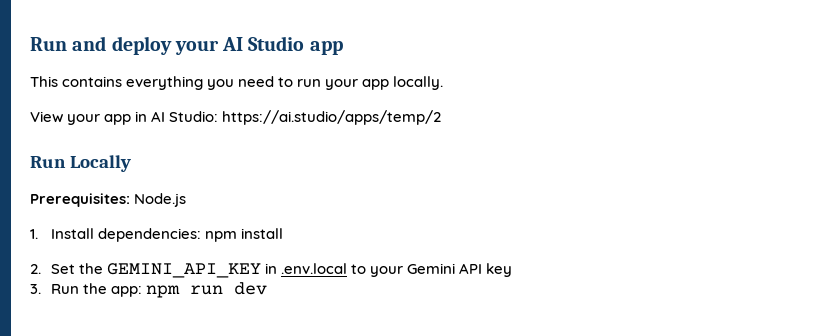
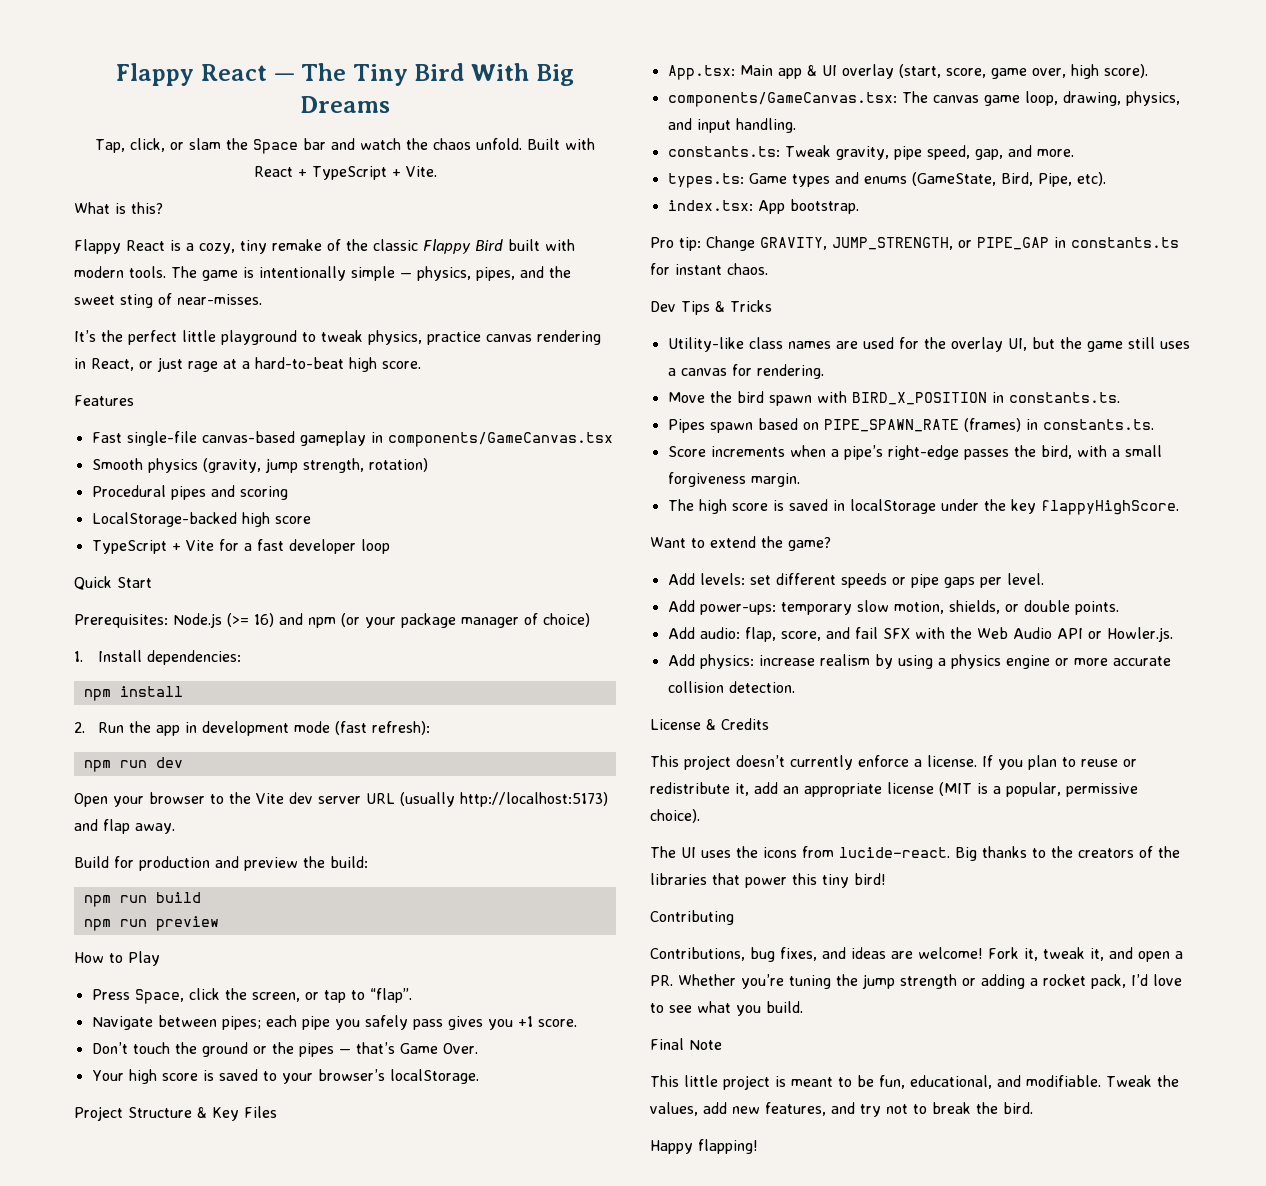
- Run and deploy your AI Studio app
- This contains everything you need to run your app locally.
- View your app in AI Studio: https://ai.studio/apps/temp/2
- Run Locally
- Prerequisites: Node.js
+ Flappy React — The Tiny Bird With Big Dreams
+ Tap, click, or slam the Space bar and watch the chaos unfold. Built with React + TypeScript + Vite.
+ What is this?
+ Flappy React is a cozy, tiny remake of the classic Flappy Bird built with modern tools. The game is intentionally simple — physics, pipes, and the sweet sting of near-misses.
+ It’s the perfect little playground to tweak physics, practice canvas rendering in React, or just rage at a hard-to-beat high score.
+ Features
+ Fast single-file canvas-based gameplay in components/GameCanvas.tsx
+ Smooth physics (gravity, jump strength, rotation)
+ Procedural pipes and scoring
+ LocalStorage-backed high score
+ TypeScript + Vite for a fast developer loop
+ Quick Start
+ Prerequisites: Node.js (>= 16) and npm (or your package manager of choice)
- 1. Install dependencies: npm install
+ 1. Install dependencies:
+ npm install
- 2. Set the GEMINI_API_KEY in .env.local to your Gemini API key
- 3. Run the app: npm run dev
+ 2. Run the app in development mode (fast refresh):
+ npm run dev
+ Open your browser to the Vite dev server URL (usually http://localhost:5173) and flap away.
+ Build for production and preview the build:
+ npm run build
+ npm run preview
+ How to Play
+ Press Space, click the screen, or tap to “flap”.
+ Navigate between pipes; each pipe you safely pass gives you +1 score.
+ Don’t touch the ground or the pipes — that’s Game Over.
+ Your high score is saved to your browser’s localStorage.
+ Project Structure & Key Files
+ App.tsx: Main app & UI overlay (start, score, game over, high score).
+ components/GameCanvas.tsx: The canvas game loop, drawing, physics, and input handling.
+ constants.ts: Tweak gravity, pipe speed, gap, and more.
+ types.ts: Game types and enums (GameState, Bird, Pipe, etc).
+ index.tsx: App bootstrap.
+ Pro tip: Change GRAVITY, JUMP_STRENGTH, or PIPE_GAP in constants.ts for instant chaos.
+ Dev Tips & Tricks
+ Utility-like class names are used for the overlay UI, but the game still uses a canvas for rendering.
+ Move the bird spawn with BIRD_X_POSITION in constants.ts.
+ Pipes spawn based on PIPE_SPAWN_RATE (frames) in constants.ts.
+ Score increments when a pipe’s right-edge passes the bird, with a small forgiveness margin.
+ The high score is saved in localStorage under the key flappyHighScore.
+ Want to extend the game?
+ Add levels: set different speeds or pipe gaps per level.
+ Add power-ups: temporary slow motion, shields, or double points.
+ Add audio: flap, score, and fail SFX with the Web Audio API or Howler.js.
+ Add physics: increase realism by using a physics engine or more accurate collision detection.
+ License & Credits
+ This project doesn’t currently enforce a license. If you plan to reuse or redistribute it, add an appropriate license (MIT is a popular, permissive choice).
+ The UI uses the icons from lucide-react. Big thanks to the creators of the libraries that power this tiny bird!
+ Contributing
+ Contributions, bug fixes, and ideas are welcome! Fork it, tweak it, and open a PR. Whether you’re tuning the jump strength or adding a rocket pack, I’d love to see what you build.
+ Final Note
+ This little project is meant to be fun, educational, and modifiable. Tweak the values, add new features, and try not to break the bird.
+ Happy flapping!

